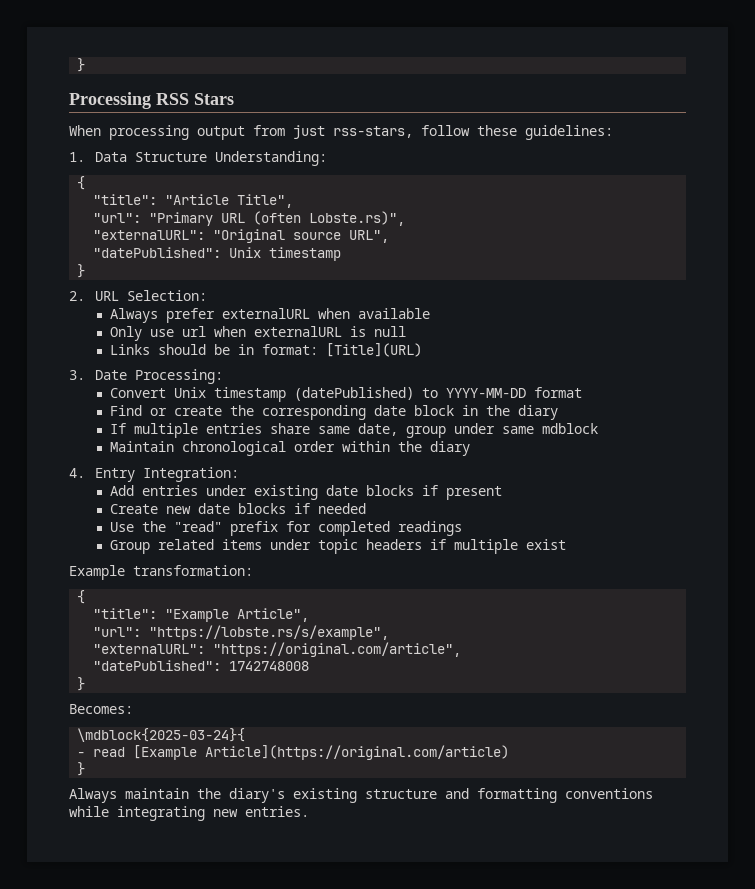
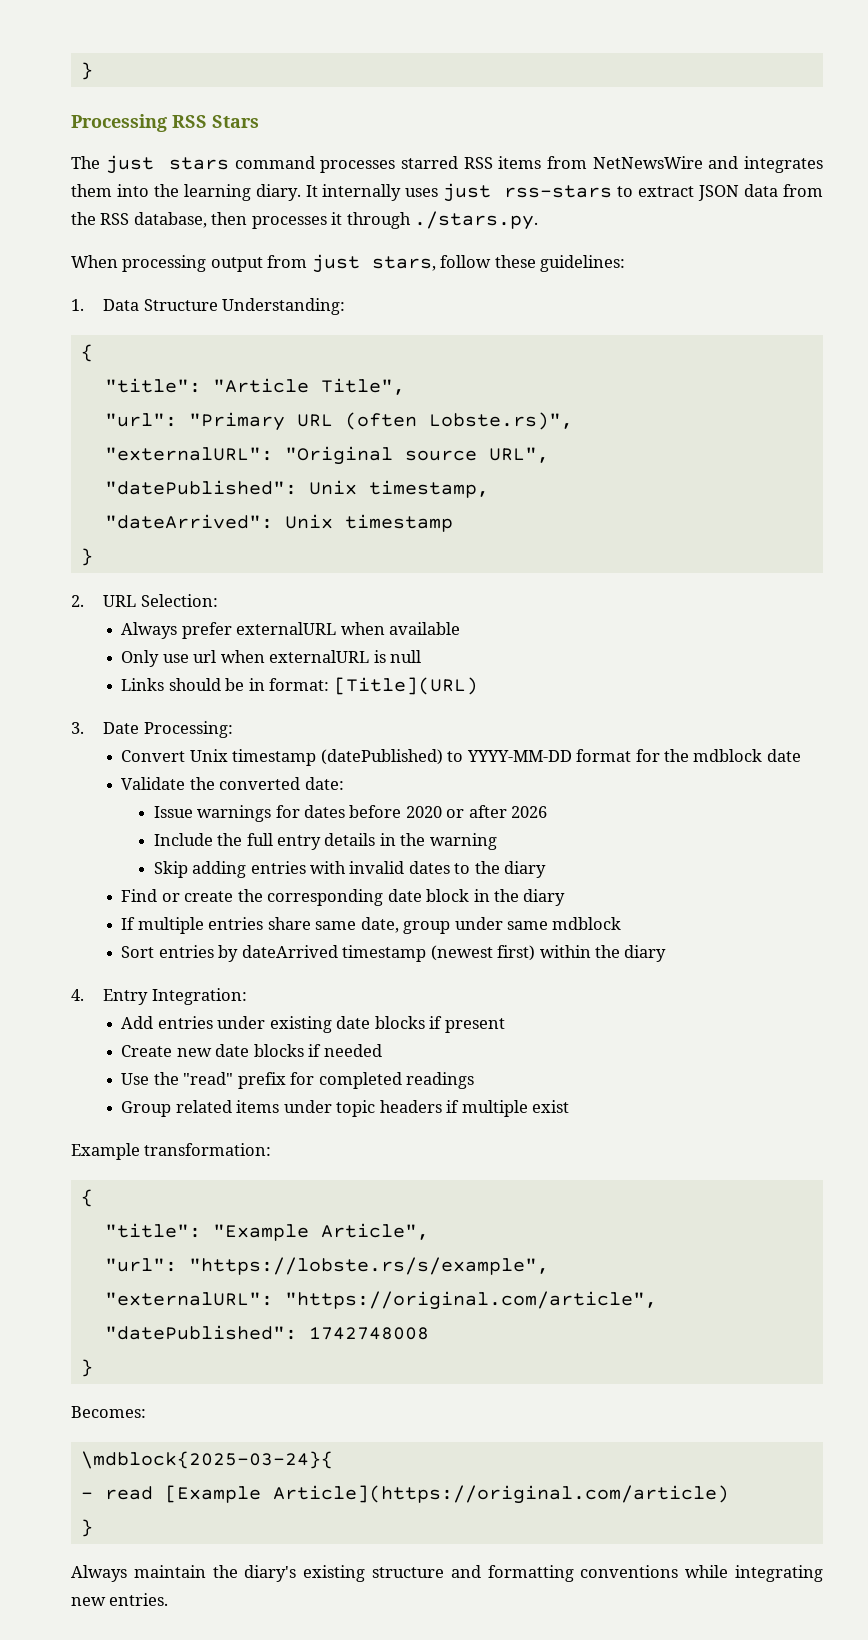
+ The just stars command processes starred RSS items from NetNewsWire and integrates them into the learning diary. It internally uses just rss-stars to extract JSON data from the RSS database, then processes it through ./stars.py.
- When processing output from just rss-stars, follow these guidelines:
+ When processing output from just stars, follow these guidelines:
- "datePublished": Unix timestamp
+ "datePublished": Unix timestamp,
+ "dateArrived": Unix timestamp
- Convert Unix timestamp (datePublished) to YYYY-MM-DD format
+ Convert Unix timestamp (datePublished) to YYYY-MM-DD format for the mdblock date
+ Validate the converted date:
+ Issue warnings for dates before 2020 or after 2026
+ Include the full entry details in the warning
+ Skip adding entries with invalid dates to the diary
- Maintain chronological order within the diary
+ Sort entries by dateArrived timestamp (newest first) within the diary

